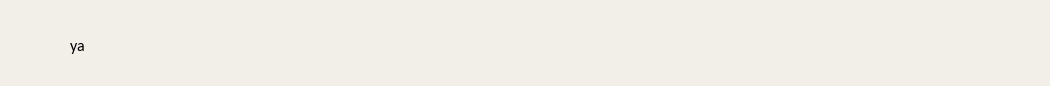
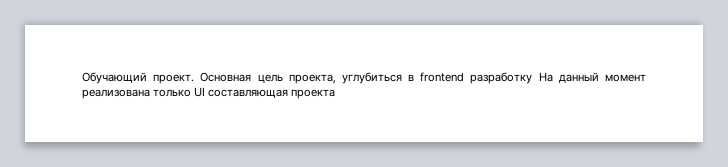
- ya
+ Обучающий проект. Основная цель проекта, углубиться в frontend разработку На данный момент реализована только UI составляющая проекта

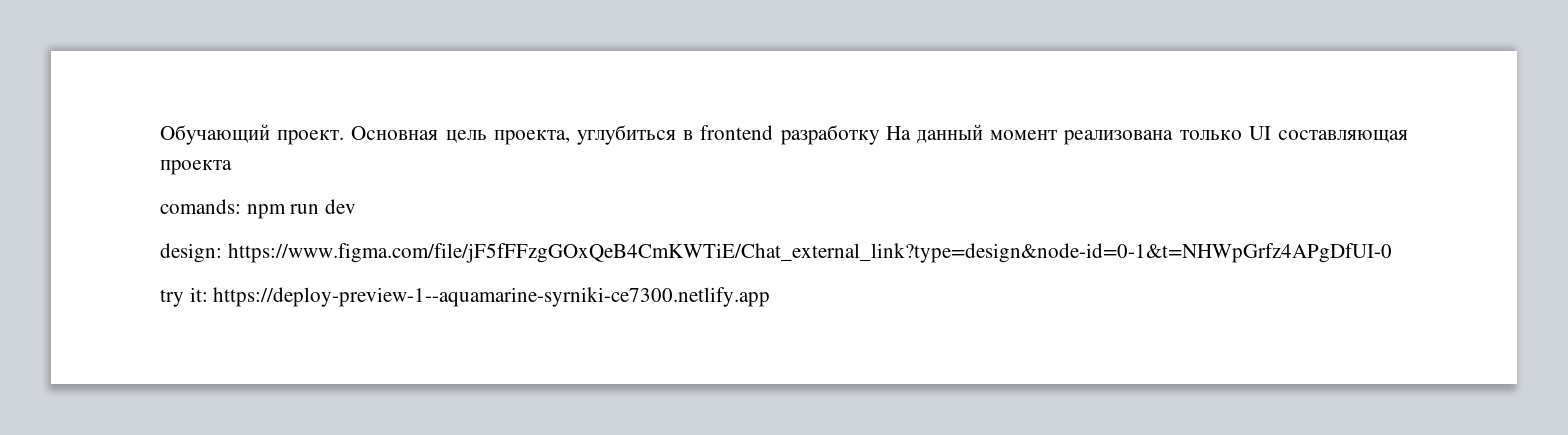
+ comands: npm run dev
+ design: https://www.figma.com/file/jF5fFFzgGOxQeB4CmKWTiE/Chat_external_link?type=design&node-id=0-1&t=NHWpGrfz4APgDfUI-0
+ try it: https://deploy-preview-1--aquamarine-syrniki-ce7300.netlify.app

